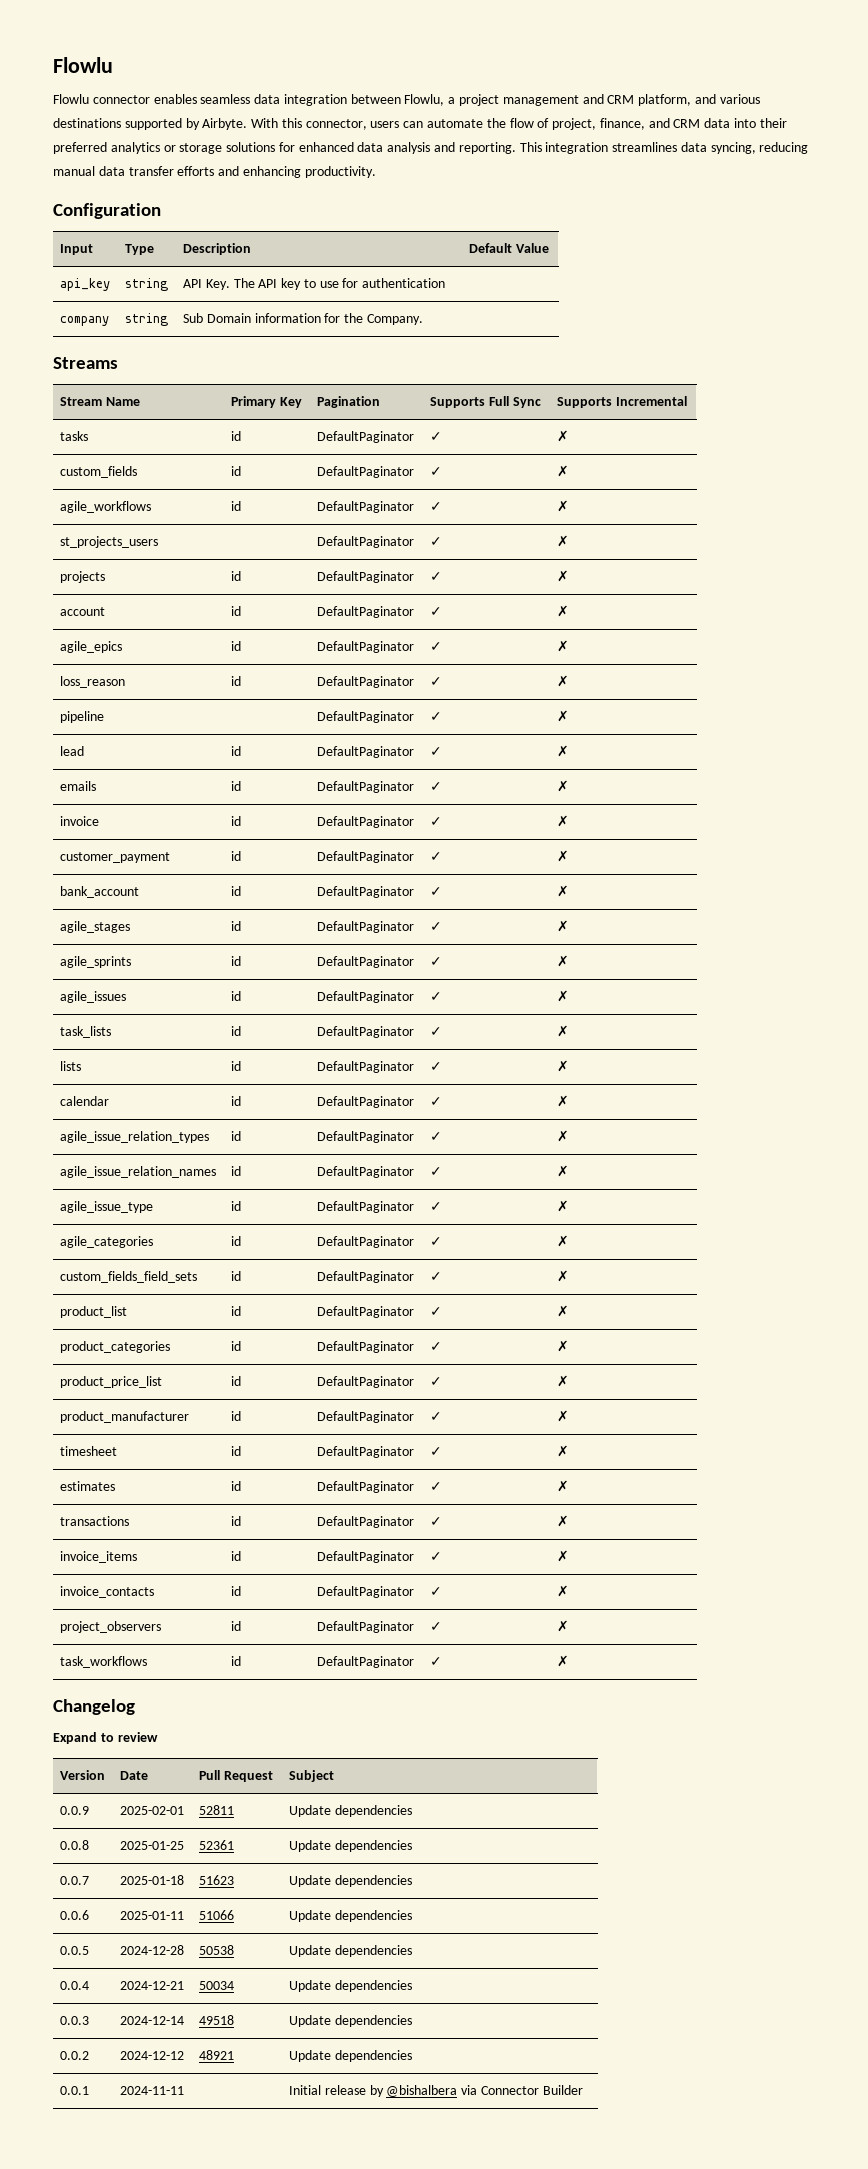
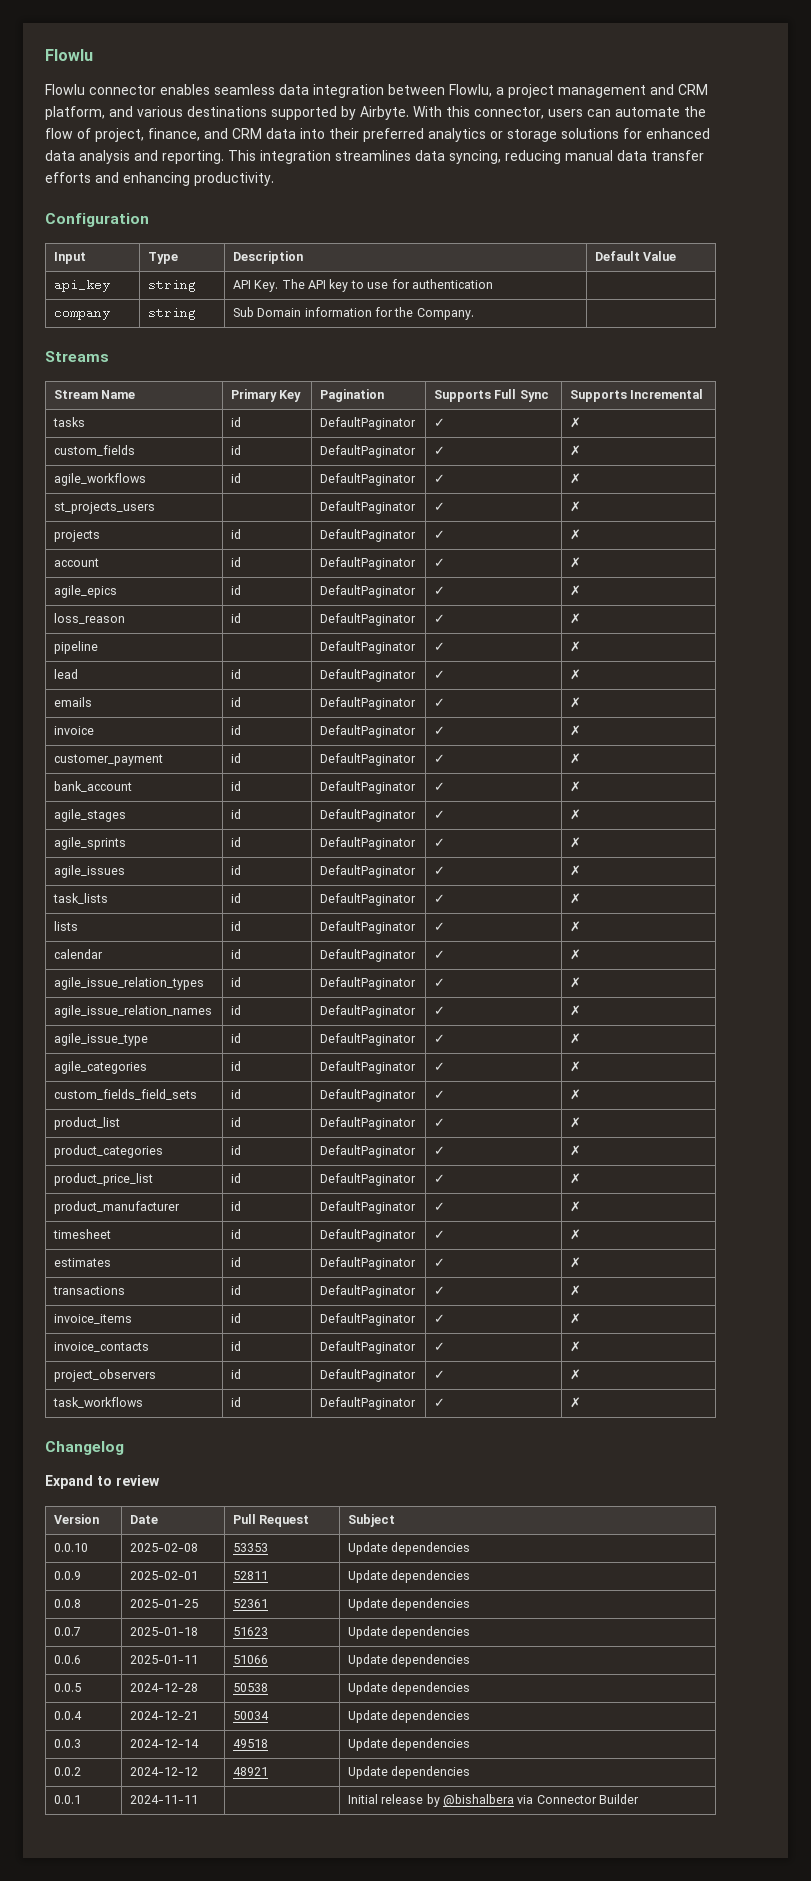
+ 0.0.10 | 2025-02-08 | 53353 | Update dependencies

